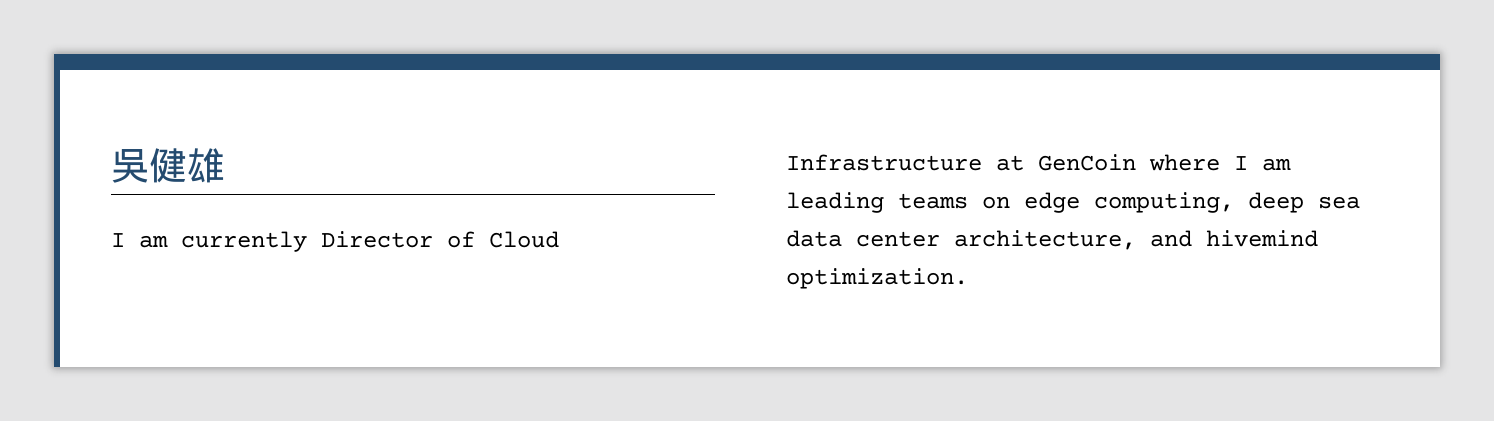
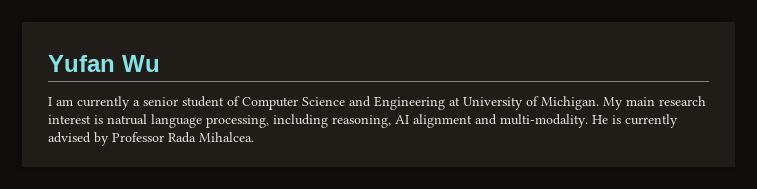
- 吳健雄
+ Yufan Wu
- I am currently Director of Cloud Infrastructure at GenCoin where I am leading teams on edge computing, deep sea data center architecture, and hivemind optimization.
+ I am currently a senior student of Computer Science and Engineering at University of Michigan. My main research interest is natrual language processing, including reasoning, AI alignment and multi-modality. He is currently advised by Professor Rada Mihalcea.

